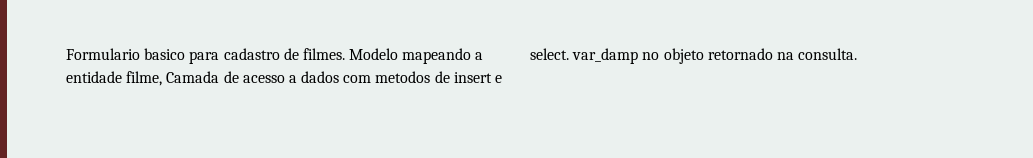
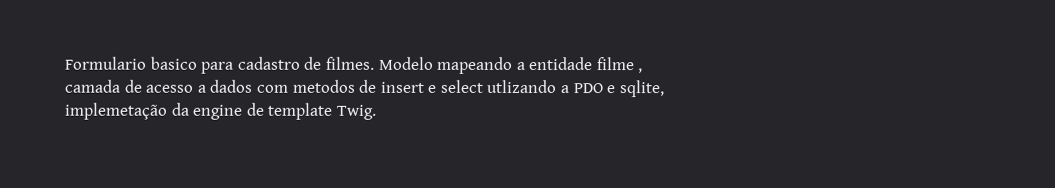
- Modelo mapeando a entidade filme, Camada de acesso a dados com metodos de insert e select. var_damp no objeto retornado na consulta.
+ Modelo mapeando a entidade filme ,
+ camada de acesso a dados com metodos de insert e select utlizando a PDO e sqlite,
+ implemetação da engine de template Twig.

